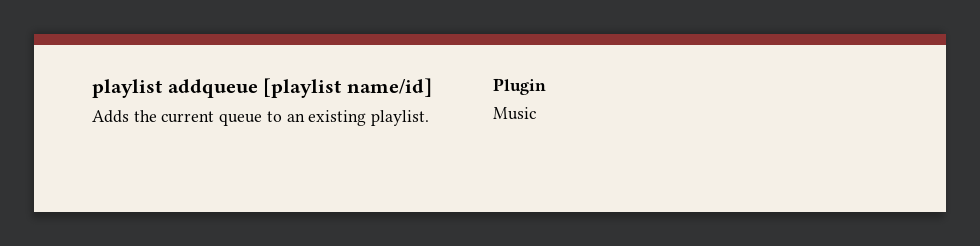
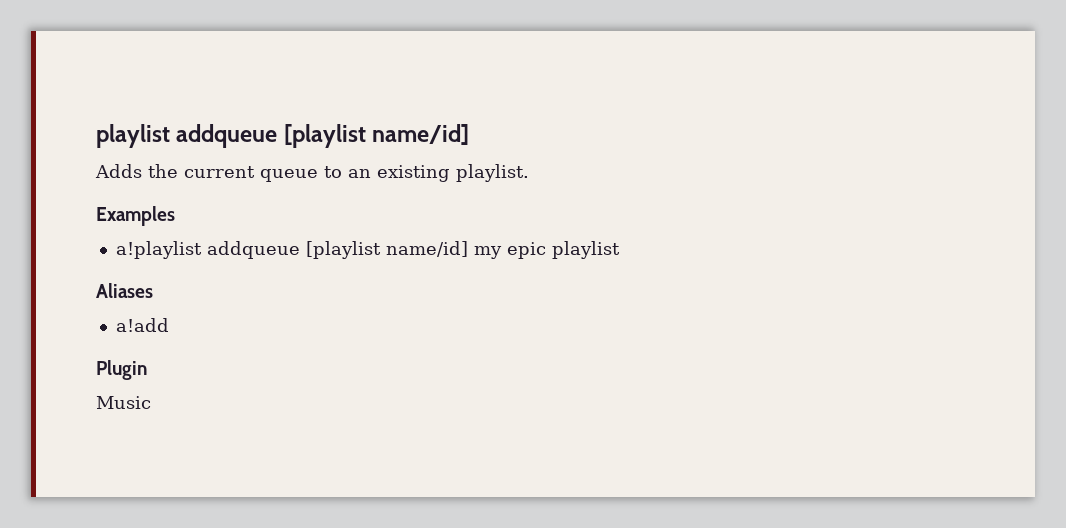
+ Examples
+ a!playlist addqueue [playlist name/id] my epic playlist
+ Aliases
+ a!add

